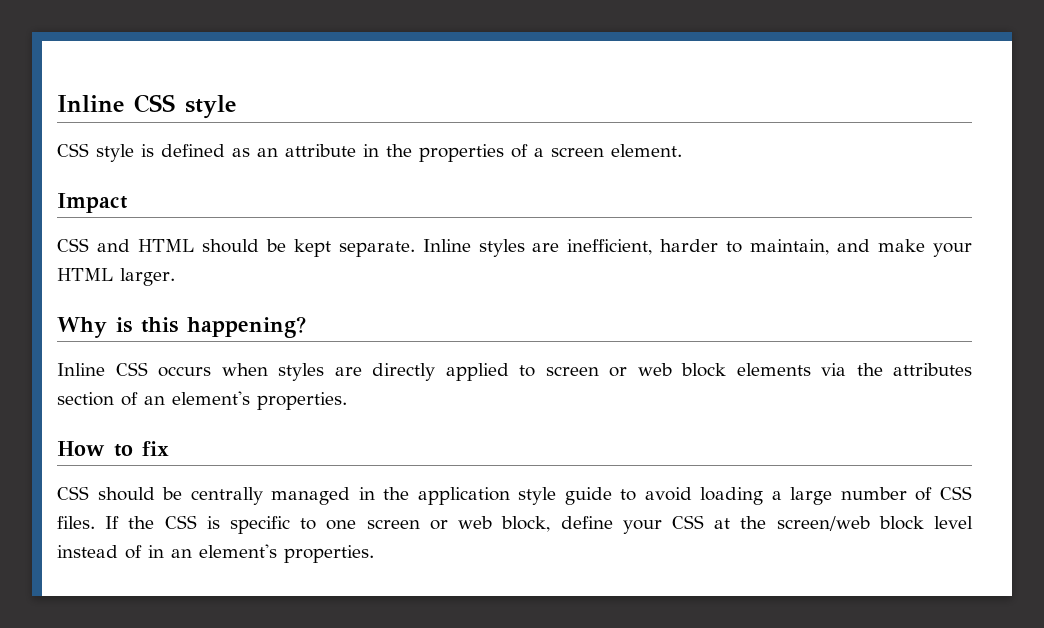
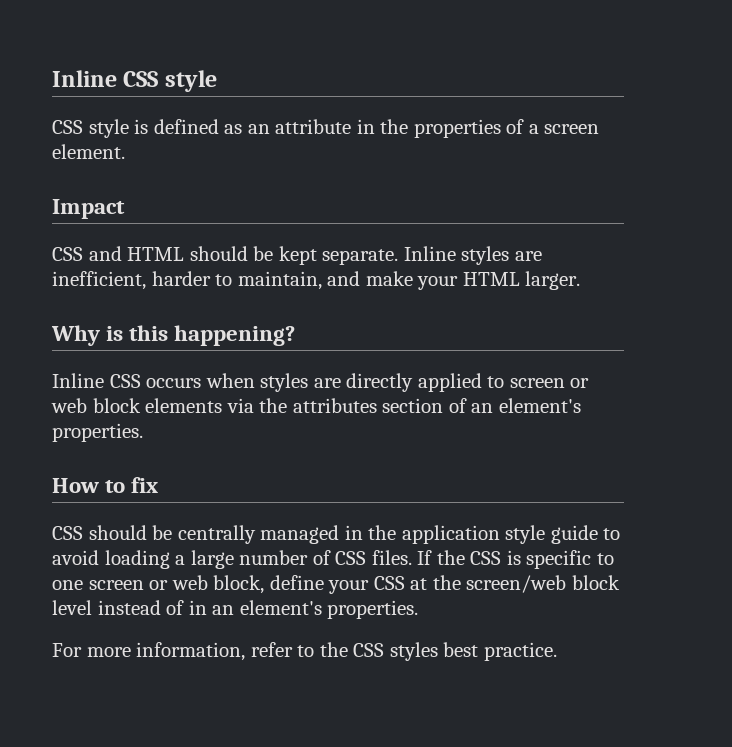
+ For more information, refer to the CSS styles best practice.

